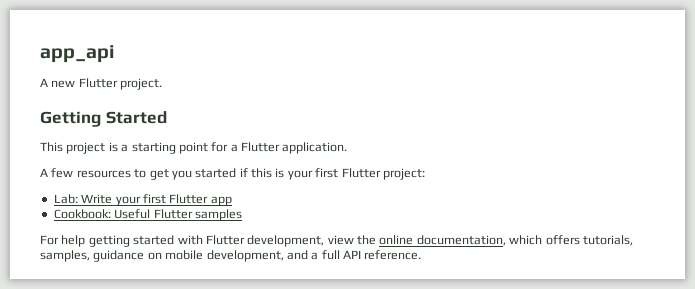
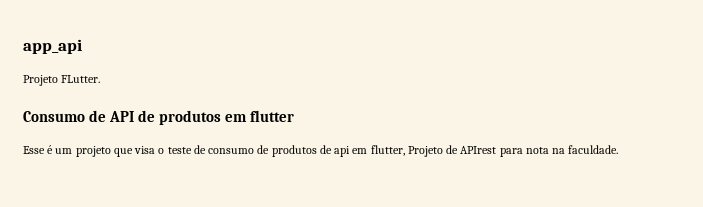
- A new Flutter project.
- Getting Started
- This project is a starting point for a Flutter application.
- A few resources to get you started if this is your first Flutter project:
- Lab: Write your first Flutter app
- Cookbook: Useful Flutter samples
- For help getting started with Flutter development, view the online documentation, which offers tutorials, samples, guidance on mobile development, and a full API reference.
+ Projeto FLutter.
+ Consumo de API de produtos em flutter
+ Esse é um projeto que visa o teste de consumo de produtos de api em flutter, Projeto de APIrest para nota na faculdade.

